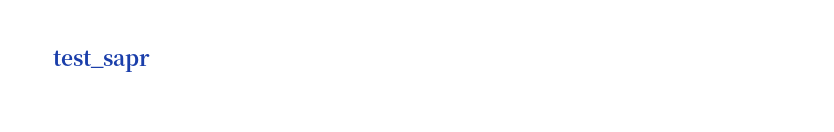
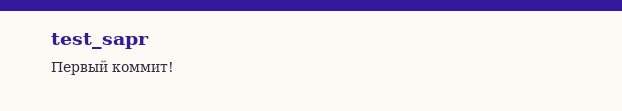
+ Первый коммит!

